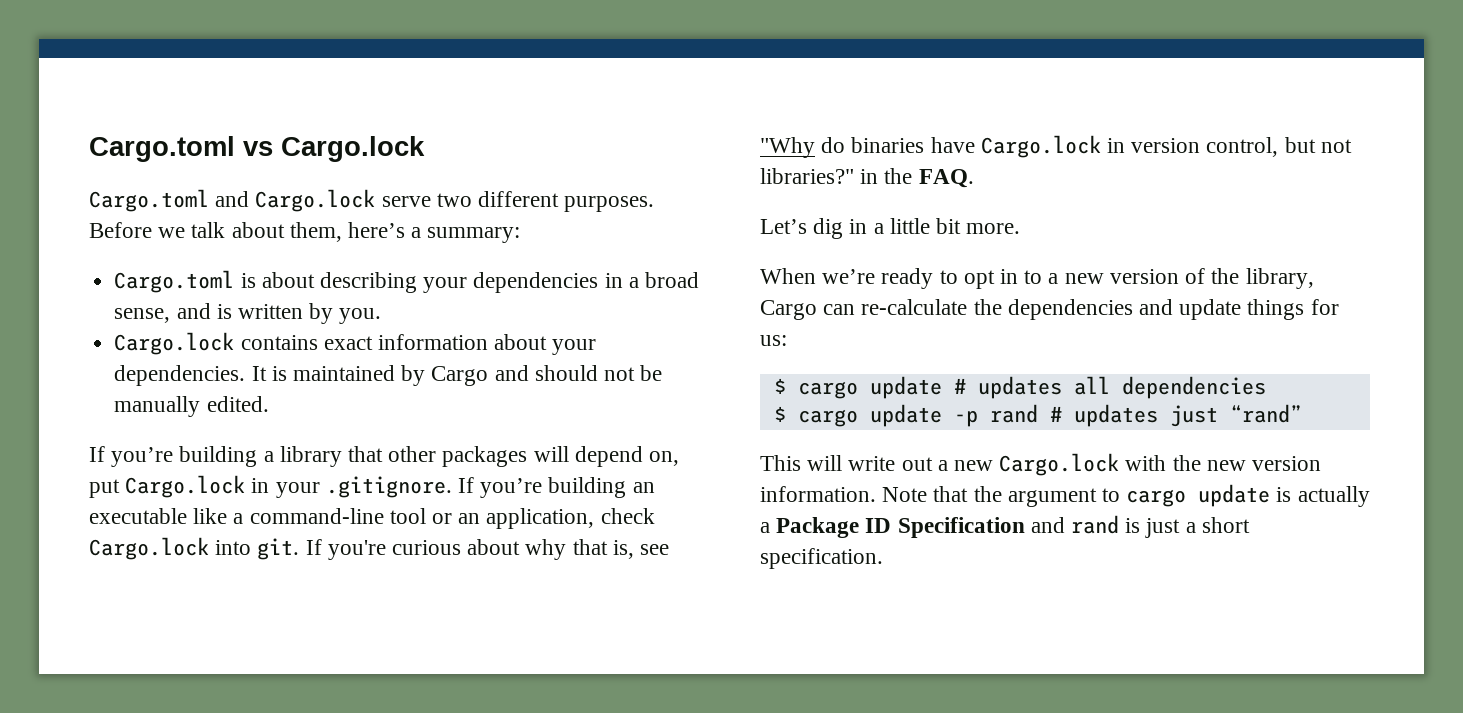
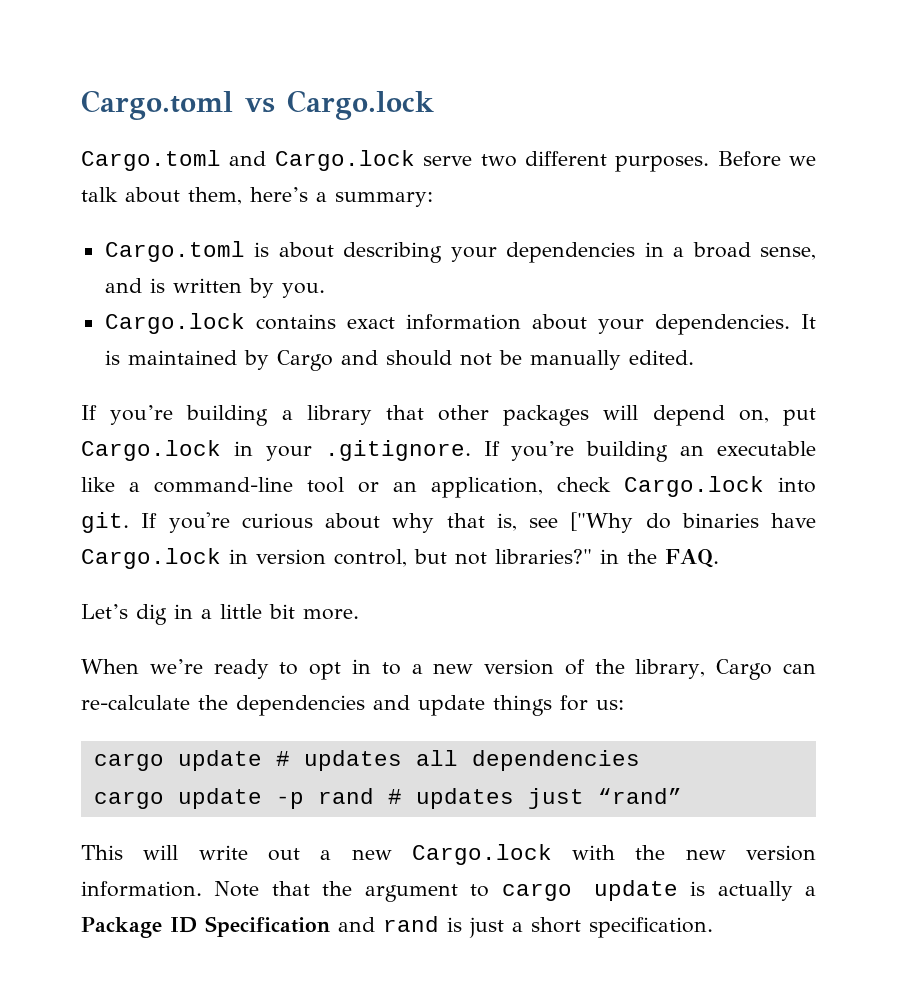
- If you're curious about why that is, see "Why do binaries have Cargo.lock in version control, but not libraries?" in the FAQ.
+ If you're curious about why that is, see ["Why do binaries have Cargo.lock in version control, but not libraries?" in the FAQ.
- $ cargo update # updates all dependencies
+ cargo update # updates all dependencies
- $ cargo update -p rand # updates just “rand”
+ cargo update -p rand # updates just “rand”

